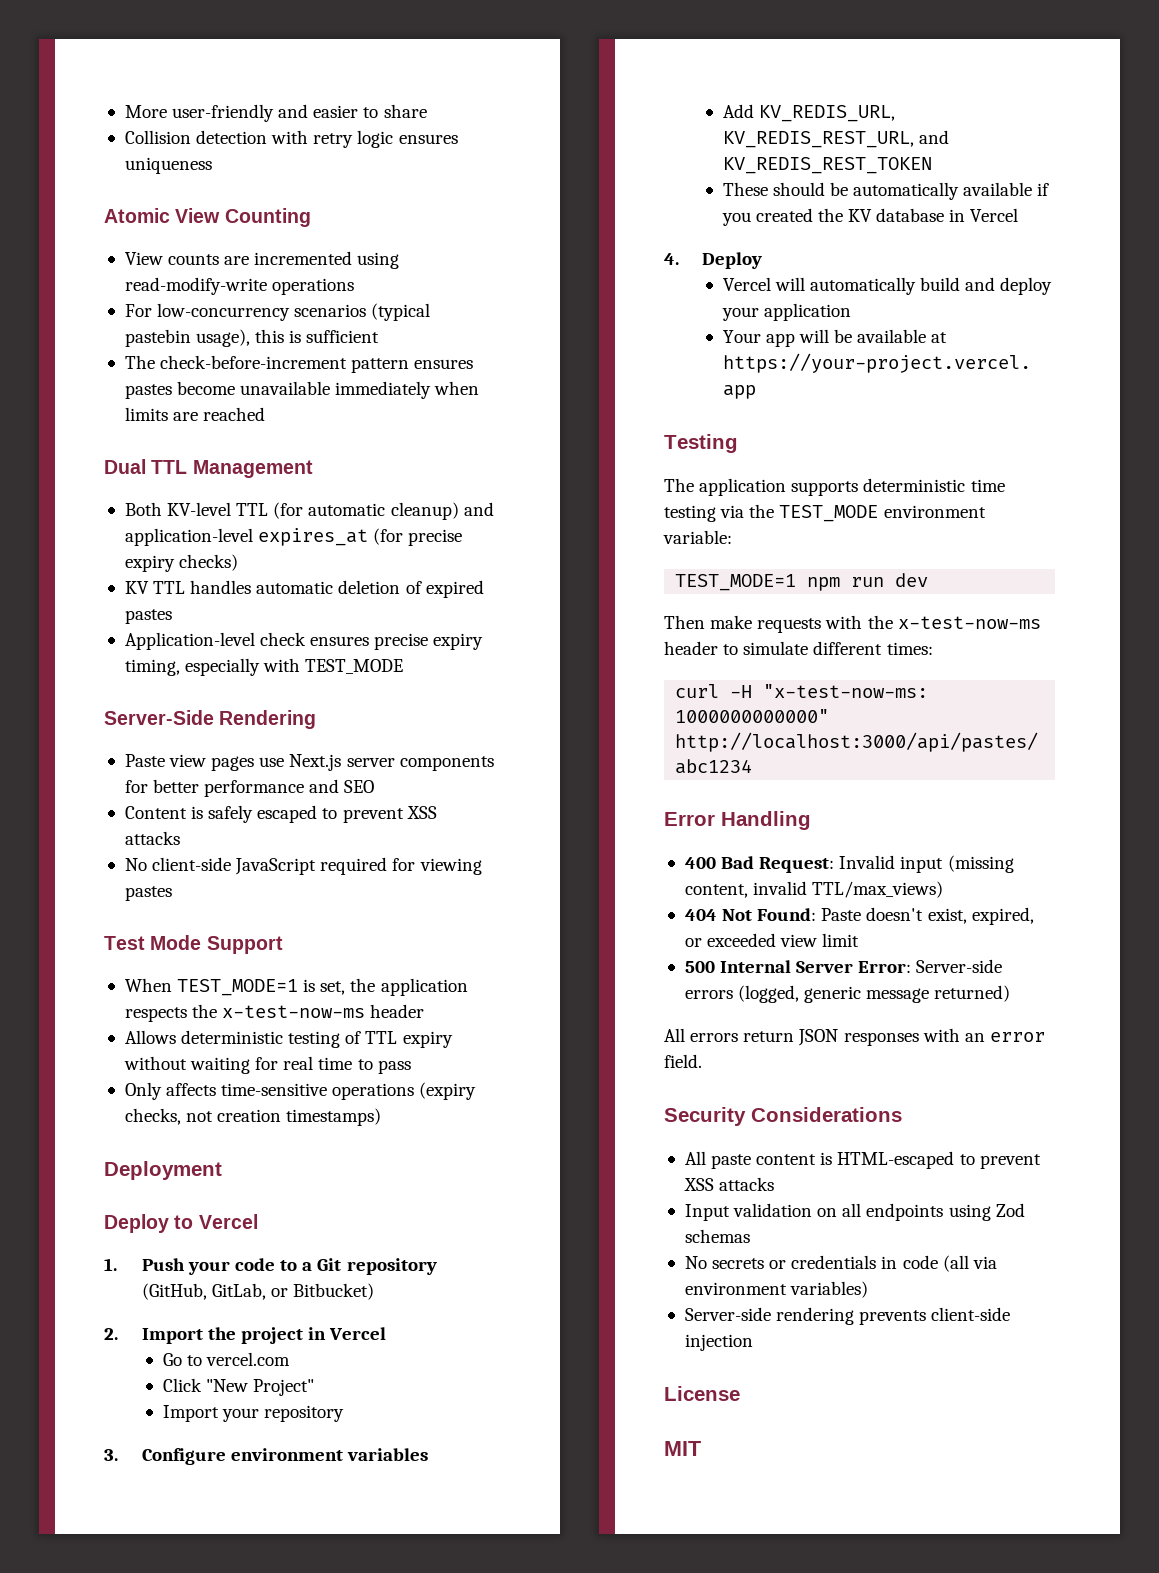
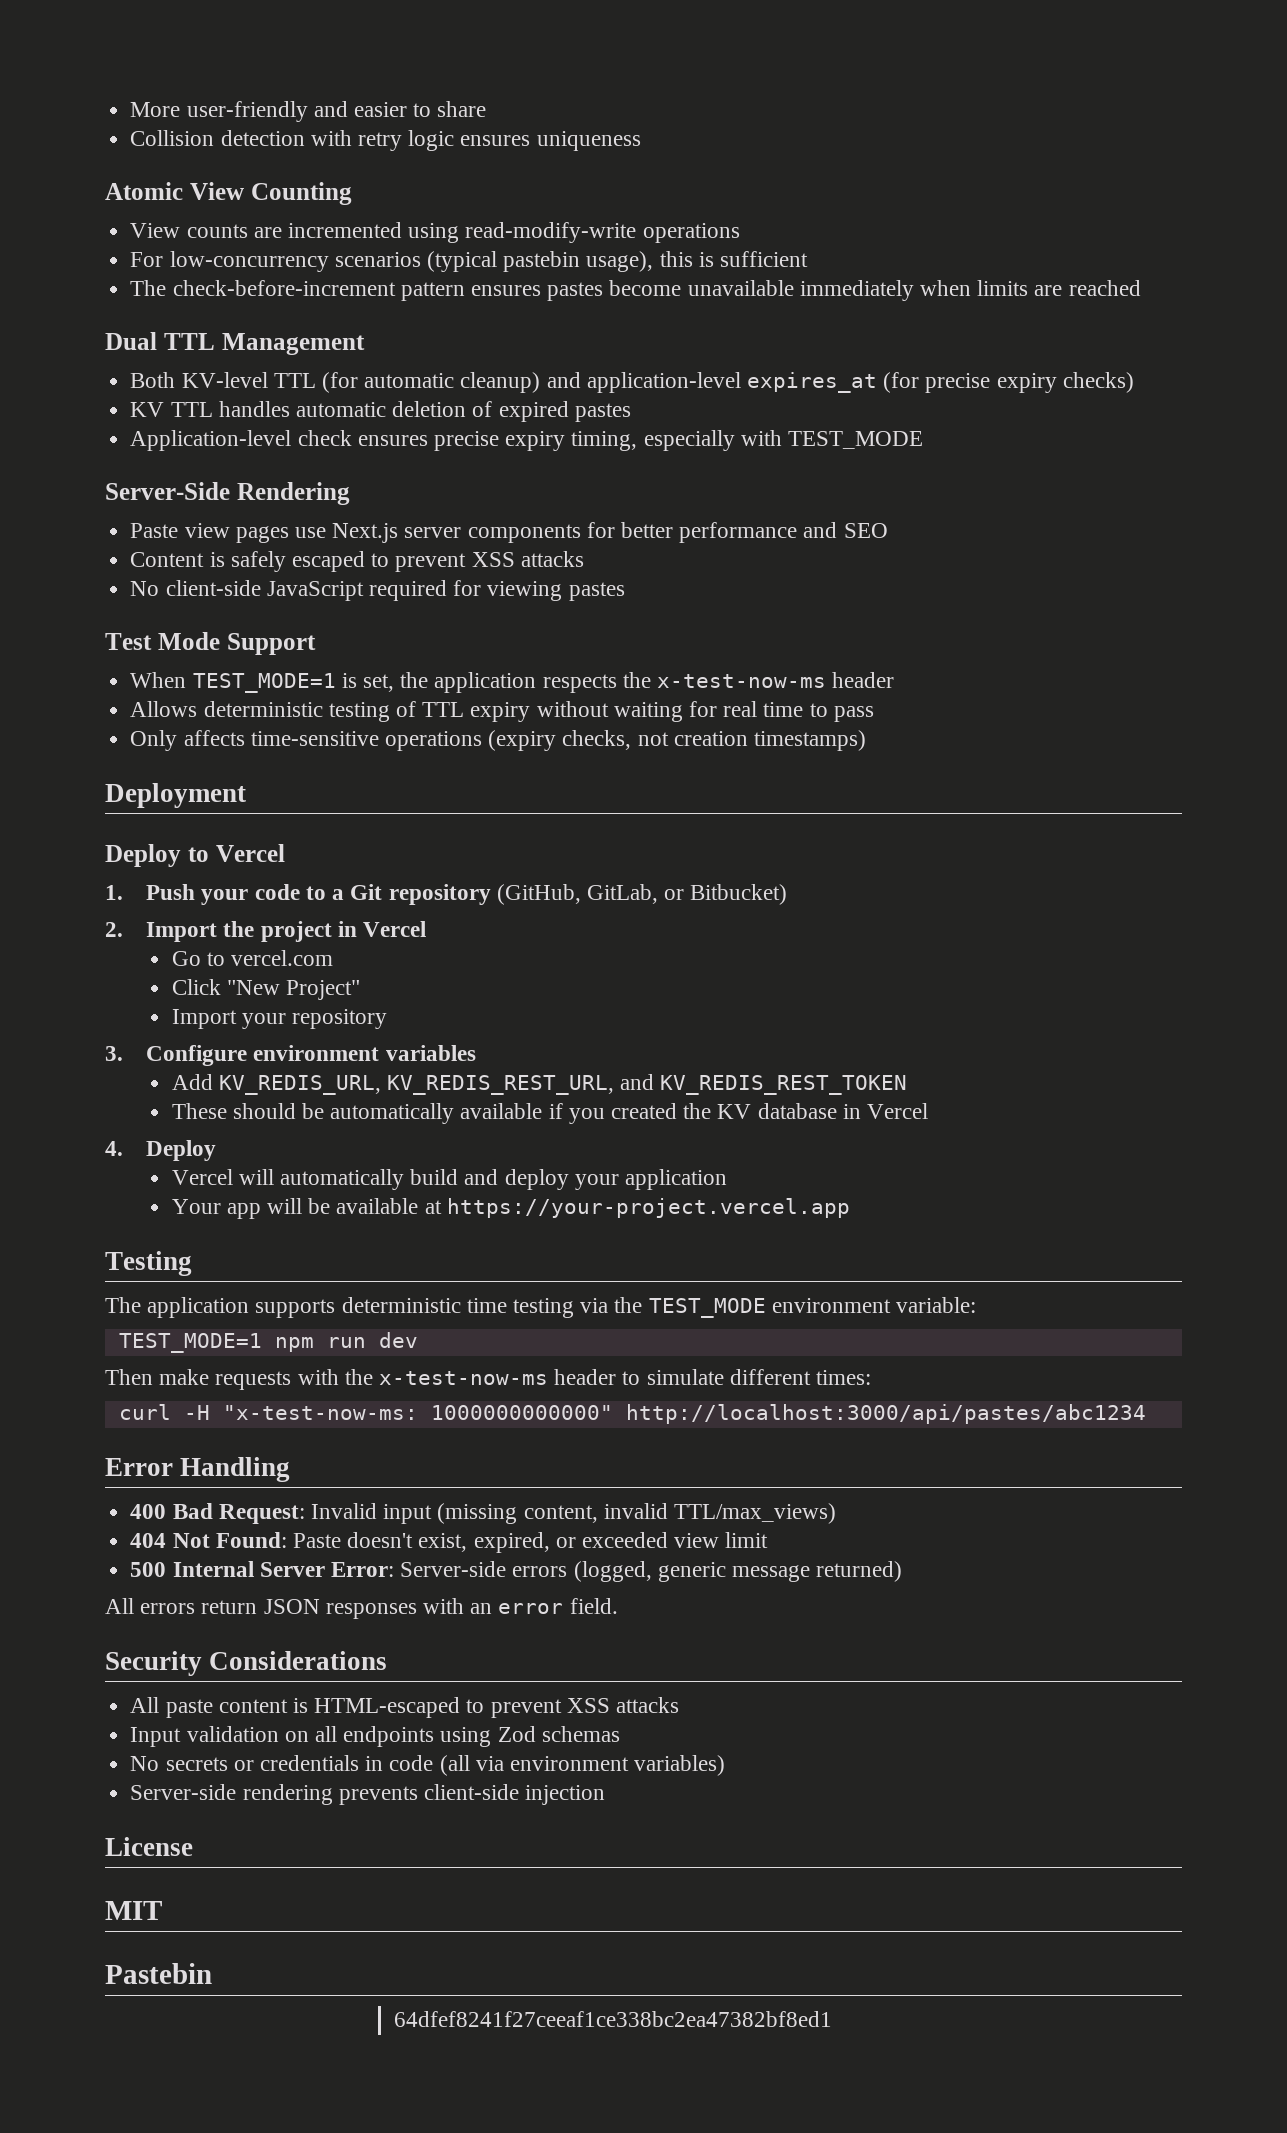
+ Pastebin
+ 64dfef8241f27ceeaf1ce338bc2ea47382bf8ed1

